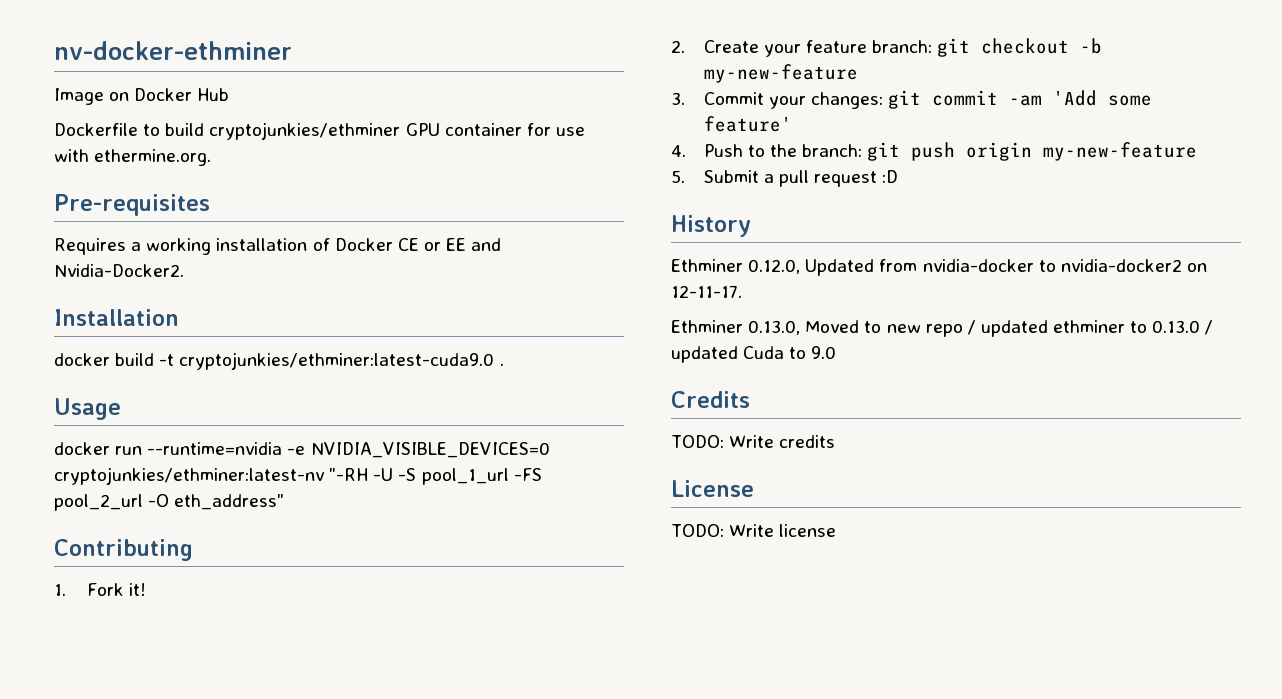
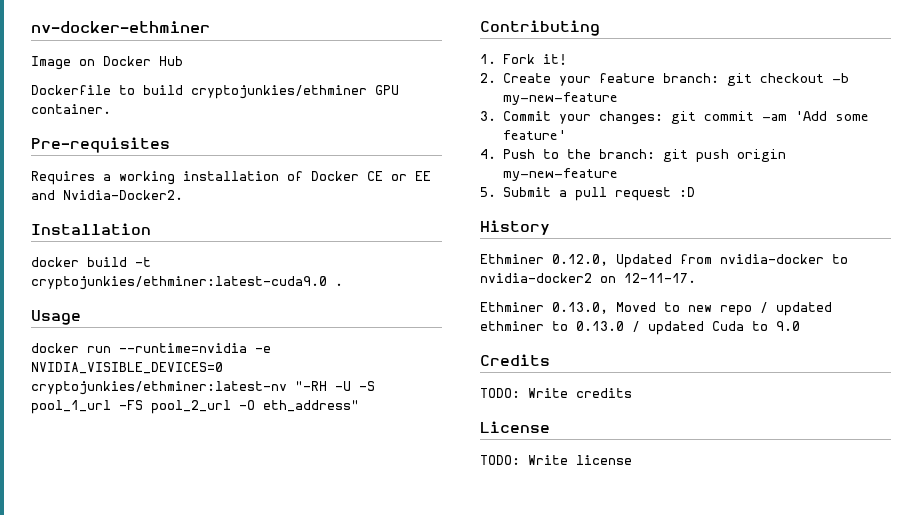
- Dockerfile to build cryptojunkies/ethminer GPU container for use with ethermine.org.
+ Dockerfile to build cryptojunkies/ethminer GPU container.

